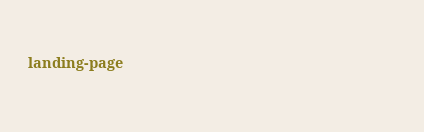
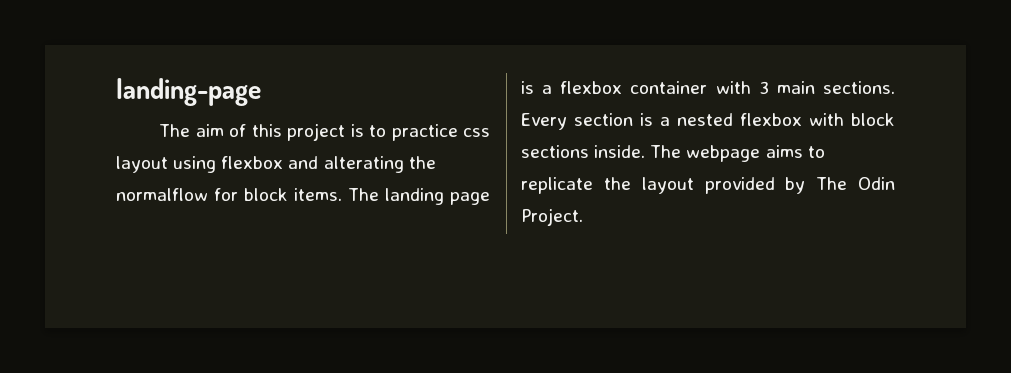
+ The aim of this project is to practice css layout using flexbox and alterating the normalflow for block items. The landing page is a flexbox container with 3 main sections. Every section is a nested flexbox with block sections inside. The webpage aims to replicate the layout provided by The Odin Project.

